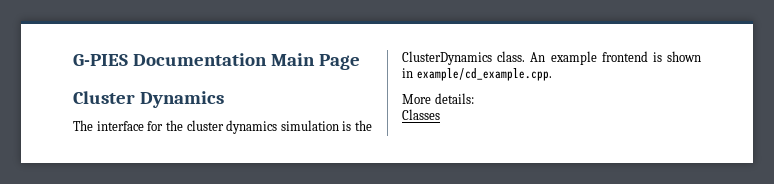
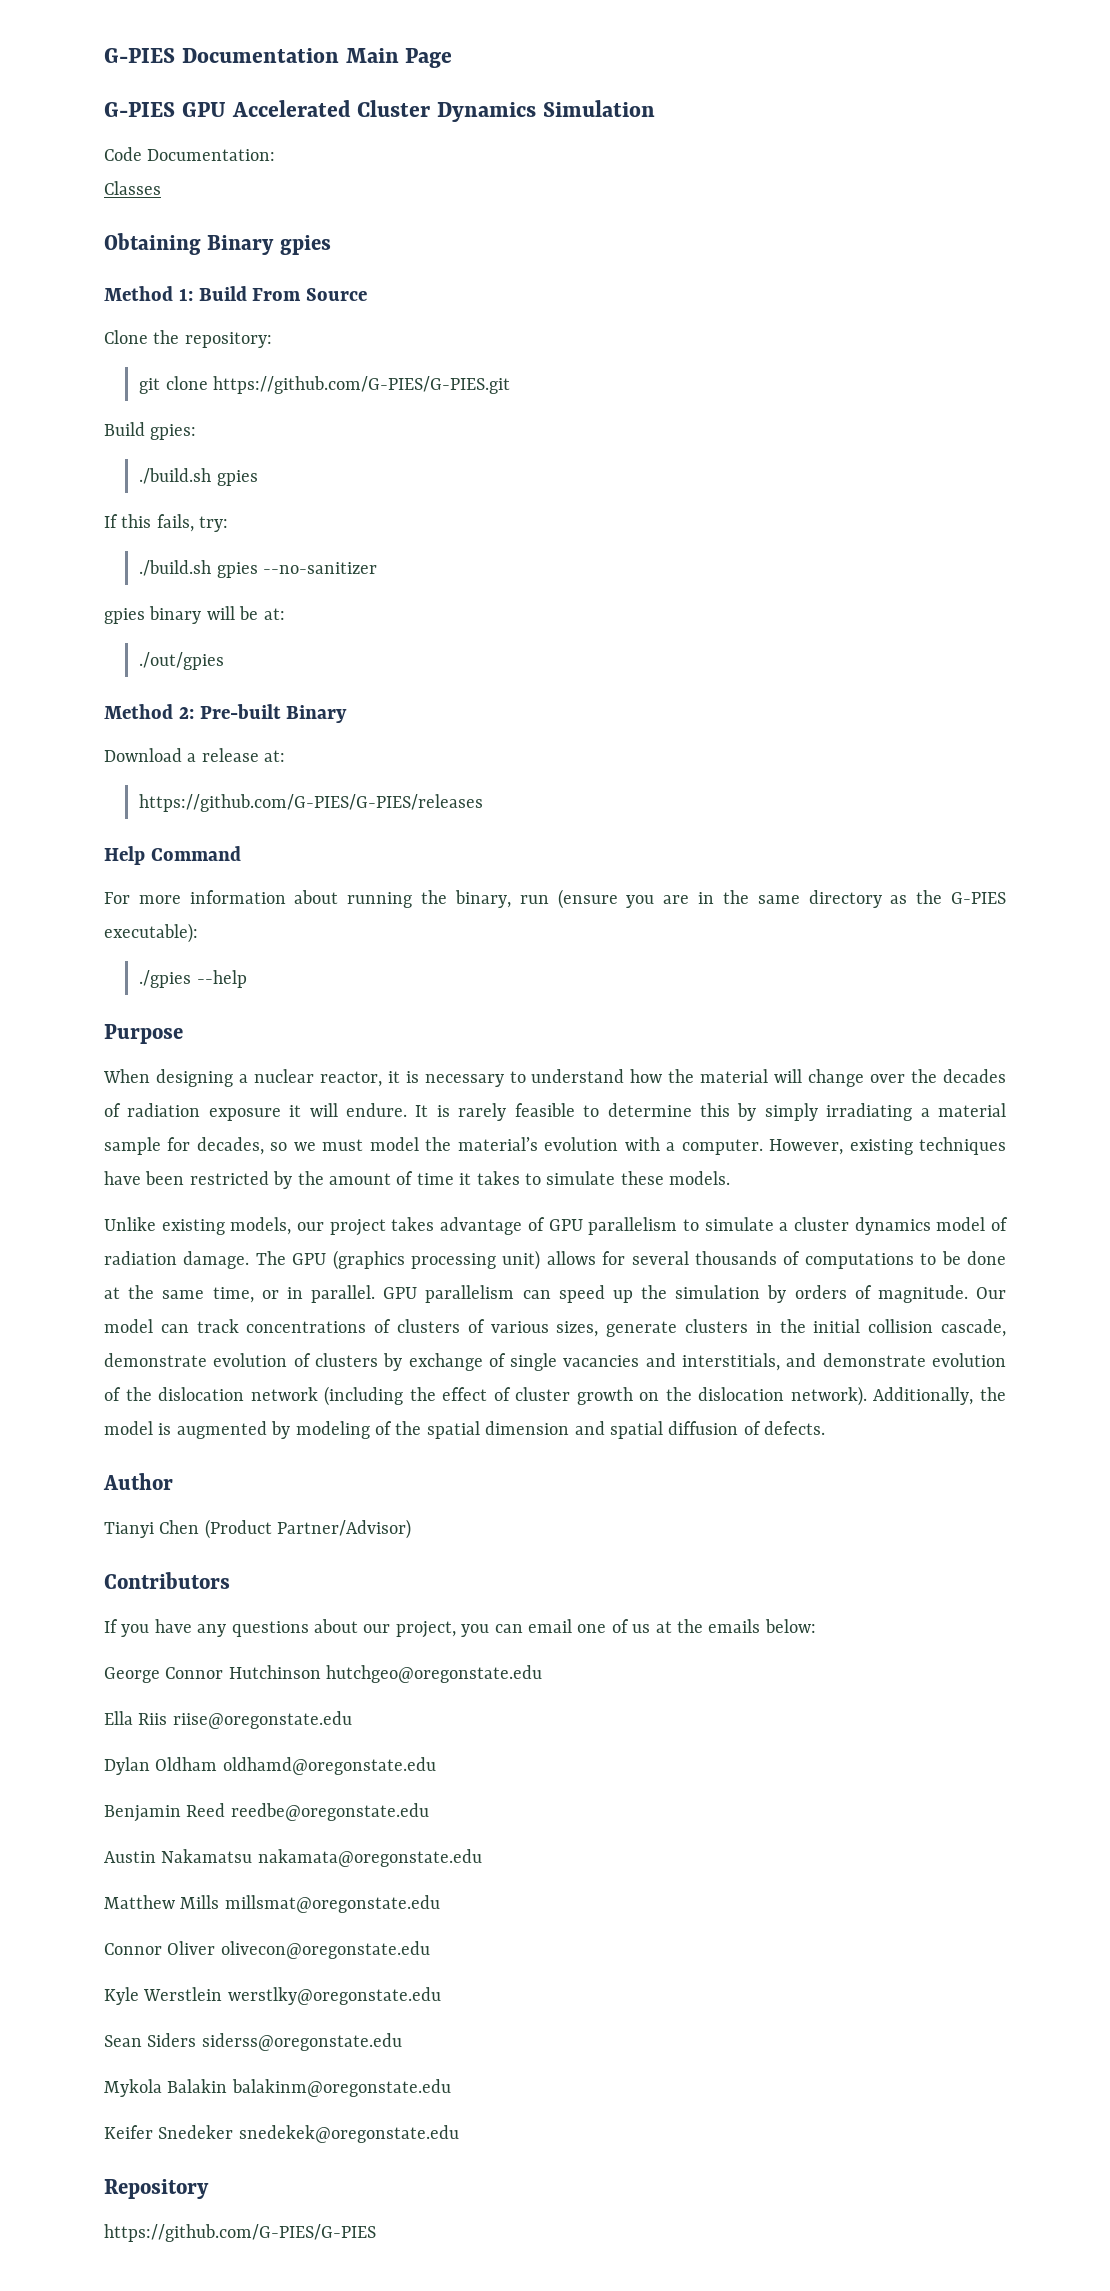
- Cluster Dynamics
- The interface for the cluster dynamics simulation is the ClusterDynamics class. An example frontend is shown in example/cd_example.cpp.
- More details:
+ G-PIES GPU Accelerated Cluster Dynamics Simulation
+ Code Documentation:
  Classes
+ Obtaining Binary gpies
+ Method 1: Build From Source
+ Clone the repository:
+ git clone https://github.com/G-PIES/G-PIES.git
+ Build gpies:
+ ./build.sh gpies
+ If this fails, try:
+ ./build.sh gpies --no-sanitizer
+ gpies binary will be at:
+ ./out/gpies
+ Method 2: Pre-built Binary
+ Download a release at:
+ https://github.com/G-PIES/G-PIES/releases
+ Help Command
+ For more information about running the binary, run (ensure you are in the same directory as the G-PIES executable):
+ ./gpies --help
+ Purpose
+ When designing a nuclear reactor, it is necessary to understand how the material will change over the decades of radiation exposure it will endure. It is rarely feasible to determine this by simply irradiating a material sample for decades, so we must model the material’s evolution with a computer. However, existing techniques have been restricted by the amount of time it takes to simulate these models.
+ Unlike existing models, our project takes advantage of GPU parallelism to simulate a cluster dynamics model of radiation damage. The GPU (graphics processing unit) allows for several thousands of computations to be done at the same time, or in parallel. GPU parallelism can speed up the simulation by orders of magnitude. Our model can track concentrations of clusters of various sizes, generate clusters in the initial collision cascade, demonstrate evolution of clusters by exchange of single vacancies and interstitials, and demonstrate evolution of the dislocation network (including the effect of cluster growth on the dislocation network). Additionally, the model is augmented by modeling of the spatial dimension and spatial diffusion of defects.
+ Author
+ Tianyi Chen (Product Partner/Advisor)
+ Contributors
+ If you have any questions about our project, you can email one of us at the emails below:
+ George Connor Hutchinson hutchgeo@oregonstate.edu
+ Ella Riis riise@oregonstate.edu
+ Dylan Oldham oldhamd@oregonstate.edu
+ Benjamin Reed reedbe@oregonstate.edu
+ Austin Nakamatsu nakamata@oregonstate.edu
+ Matthew Mills millsmat@oregonstate.edu
+ Connor Oliver olivecon@oregonstate.edu
+ Kyle Werstlein werstlky@oregonstate.edu
+ Sean Siders siderss@oregonstate.edu
+ Mykola Balakin balakinm@oregonstate.edu
+ Keifer Snedeker snedekek@oregonstate.edu
+ Repository
+ https://github.com/G-PIES/G-PIES

